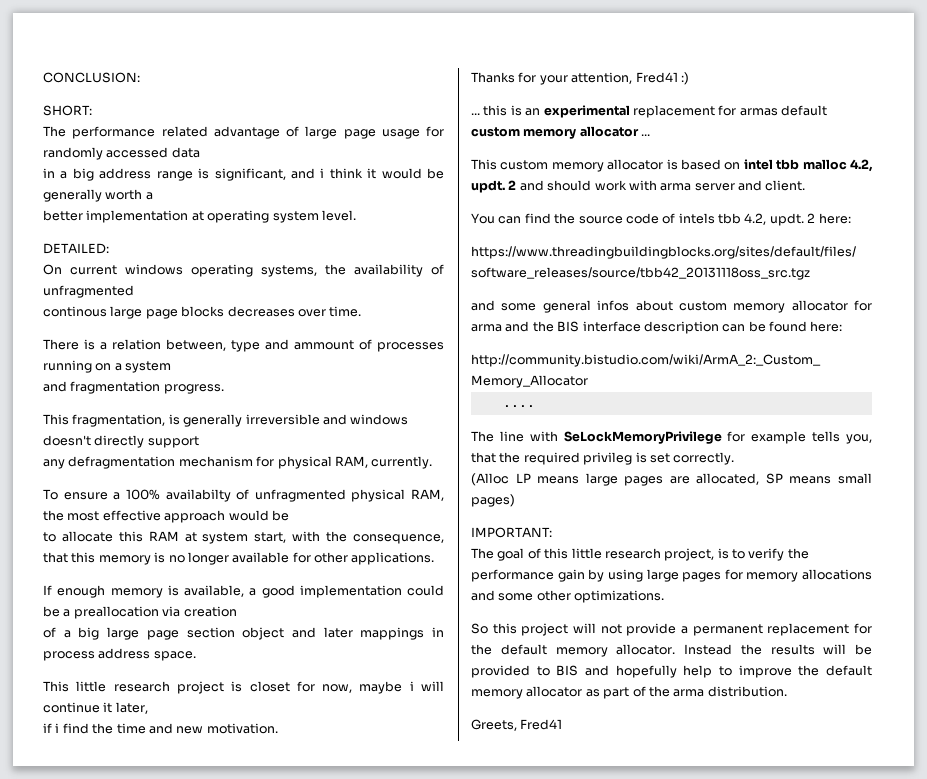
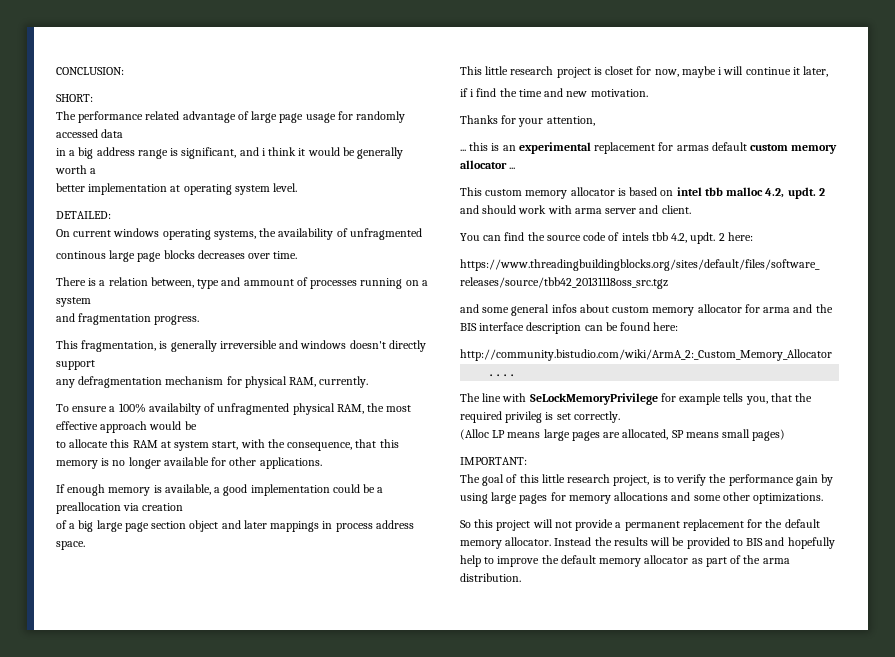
- Thanks for your attention, Fred41 :)
+ Thanks for your attention,
- Greets, Fred41

